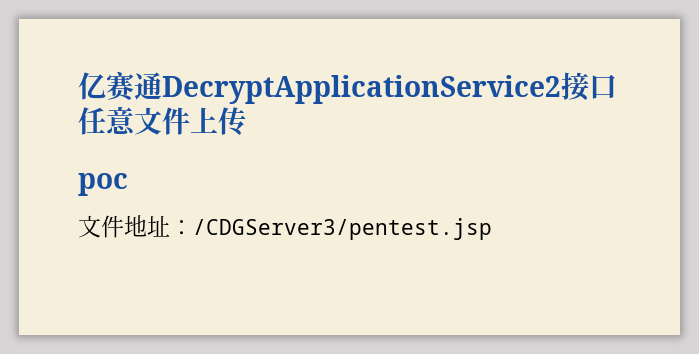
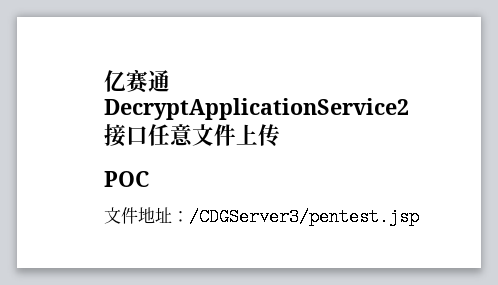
- poc
+ POC

